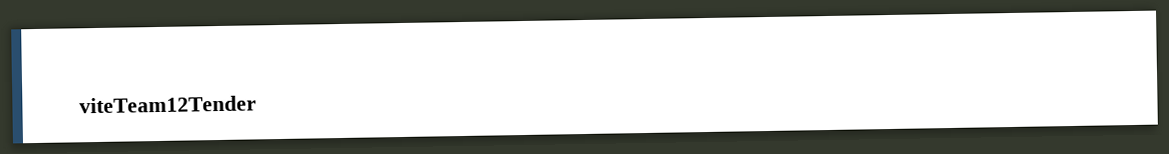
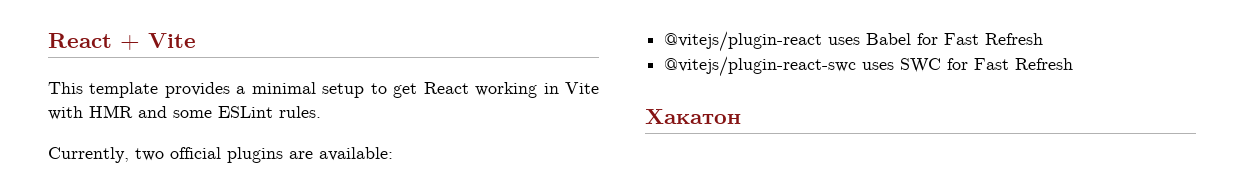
- viteTeam12Tender
+ React + Vite
+ This template provides a minimal setup to get React working in Vite with HMR and some ESLint rules.
+ Currently, two official plugins are available:
+ @vitejs/plugin-react uses Babel for Fast Refresh
+ @vitejs/plugin-react-swc uses SWC for Fast Refresh
+ Хакатон

